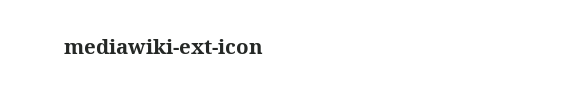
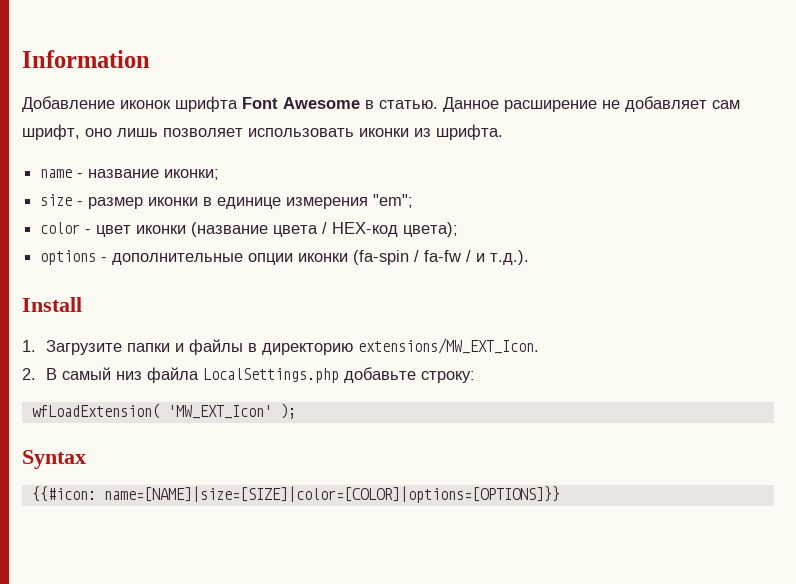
- mediawiki-ext-icon
+ Information
+ Добавление иконок шрифта Font Awesome в статью. Данное расширение не добавляет сам шрифт, оно лишь позволяет использовать иконки из шрифта.
+ name - название иконки;
+ size - размер иконки в единице измерения "em";
+ color - цвет иконки (название цвета / HEX-код цвета);
+ options - дополнительные опции иконки (fa-spin / fa-fw / и т.д.).
+ Install
+ 1. Загрузите папки и файлы в директорию extensions/MW_EXT_Icon.
+ 2. В самый низ файла LocalSettings.php добавьте строку:
+ wfLoadExtension( 'MW_EXT_Icon' );
+ Syntax
+ {{#icon: name=[NAME]|size=[SIZE]|color=[COLOR]|options=[OPTIONS]}}

